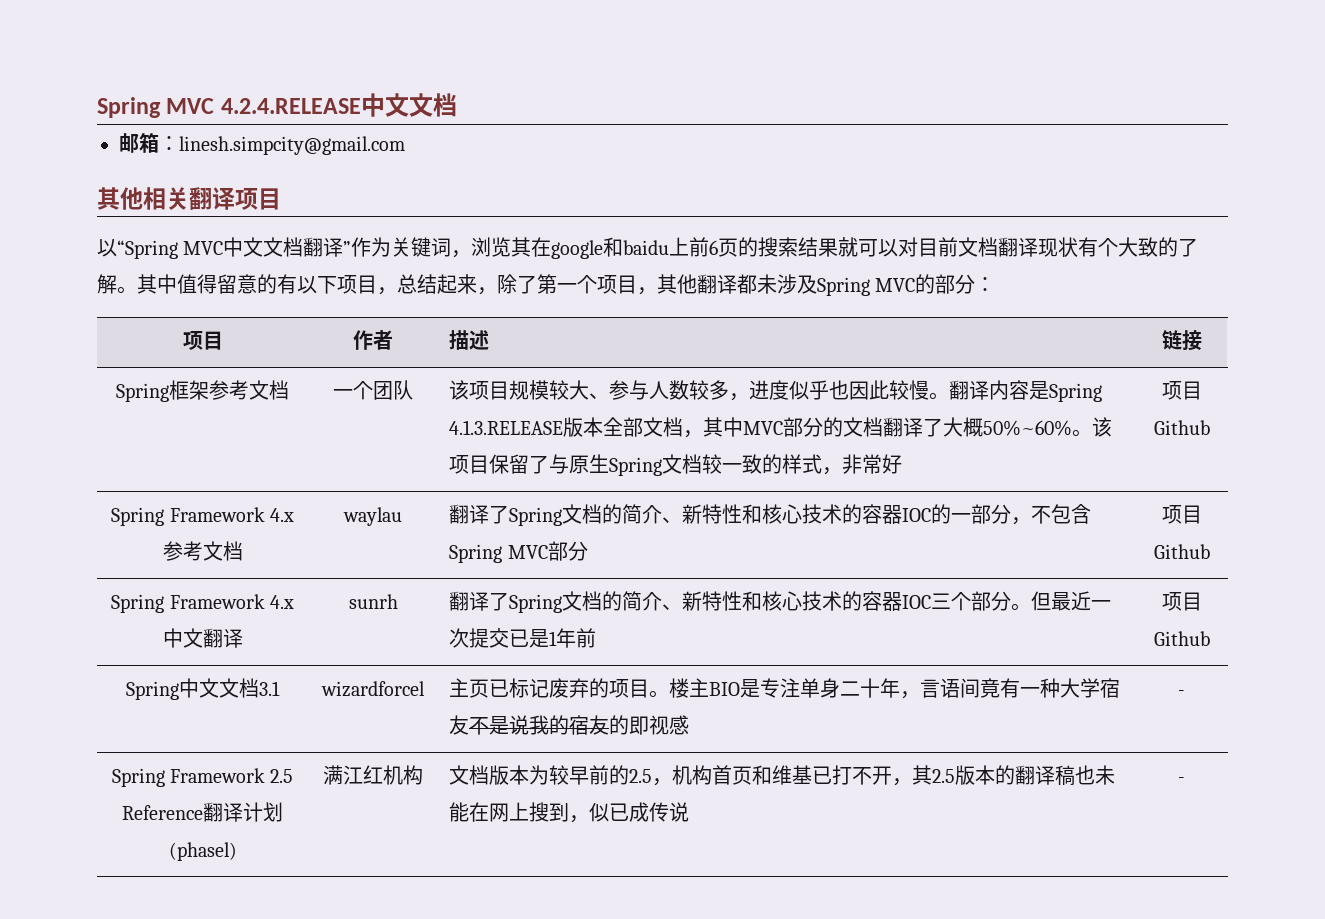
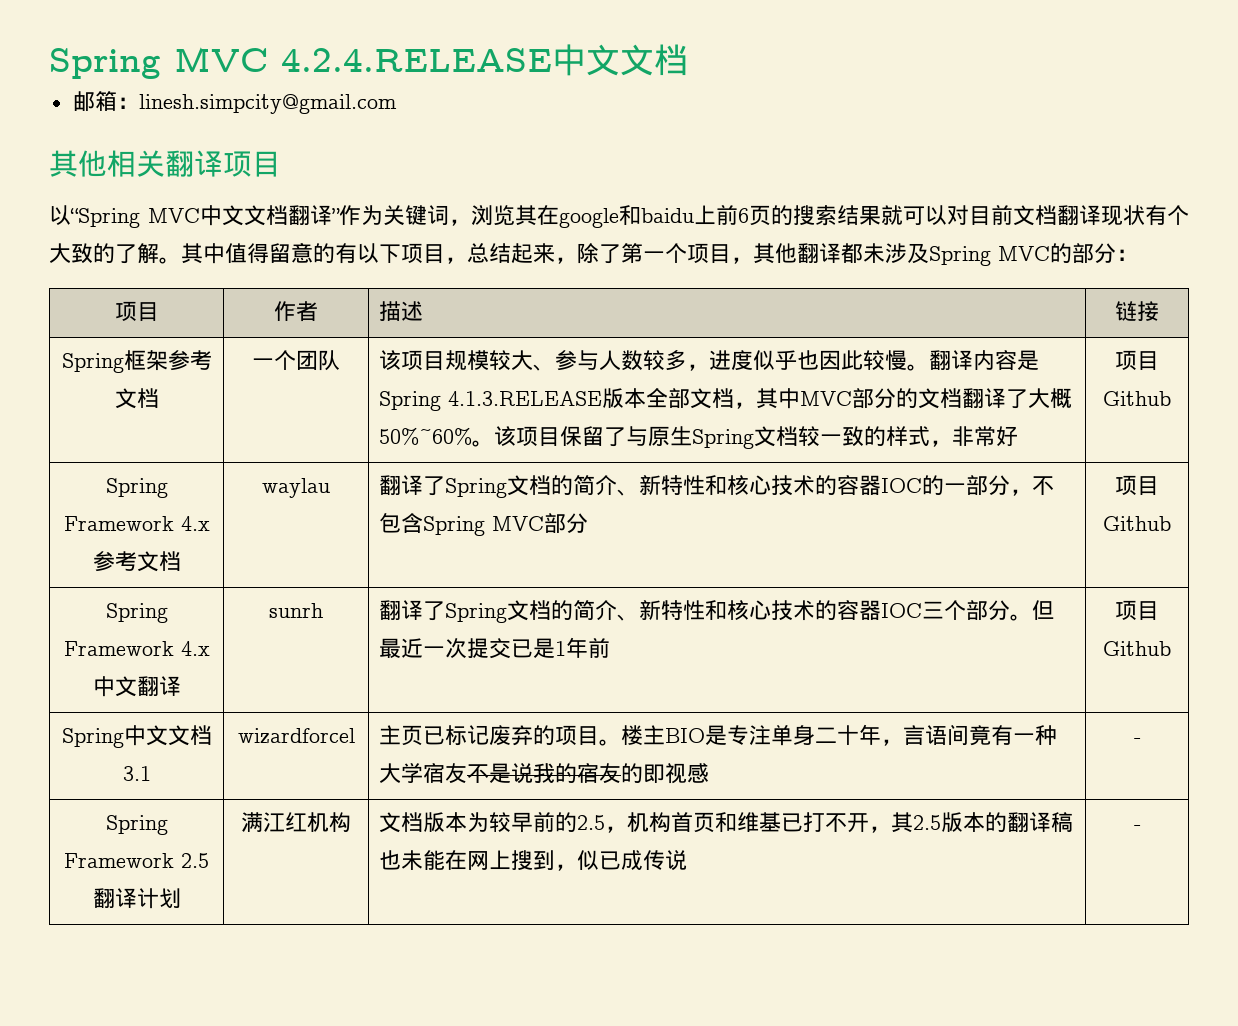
- Spring Framework 2.5 Reference翻译计划(phasel) | 满江红机构 | 文档版本为较早前的2.5，机构首页和维基已打不开，其2.5版本的翻译稿也未能在网上搜到，似已成传说 | -
+ Spring Framework 2.5翻译计划 | 满江红机构 | 文档版本为较早前的2.5，机构首页和维基已打不开，其2.5版本的翻译稿也未能在网上搜到，似已成传说 | -

